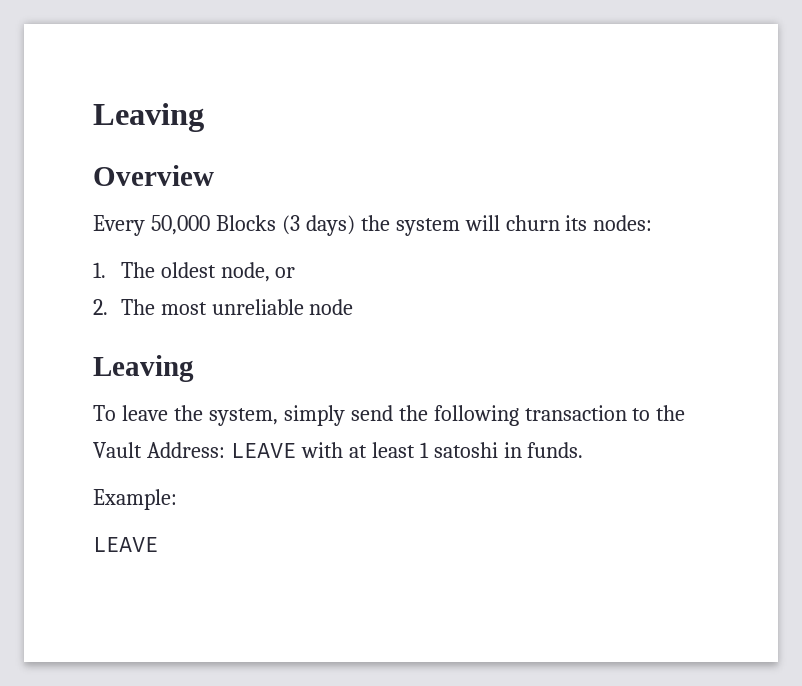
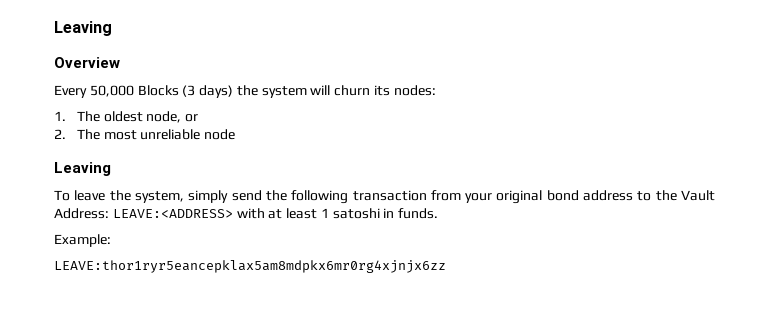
- To leave the system, simply send the following transaction to the Vault Address: LEAVE with at least 1 satoshi in funds.
+ To leave the system, simply send the following transaction from your original bond address to the Vault Address: LEAVE:<ADDRESS> with at least 1 satoshi in funds.
  Example:
- LEAVE
+ LEAVE:thor1ryr5eancepklax5am8mdpkx6mr0rg4xjnjx6zz

